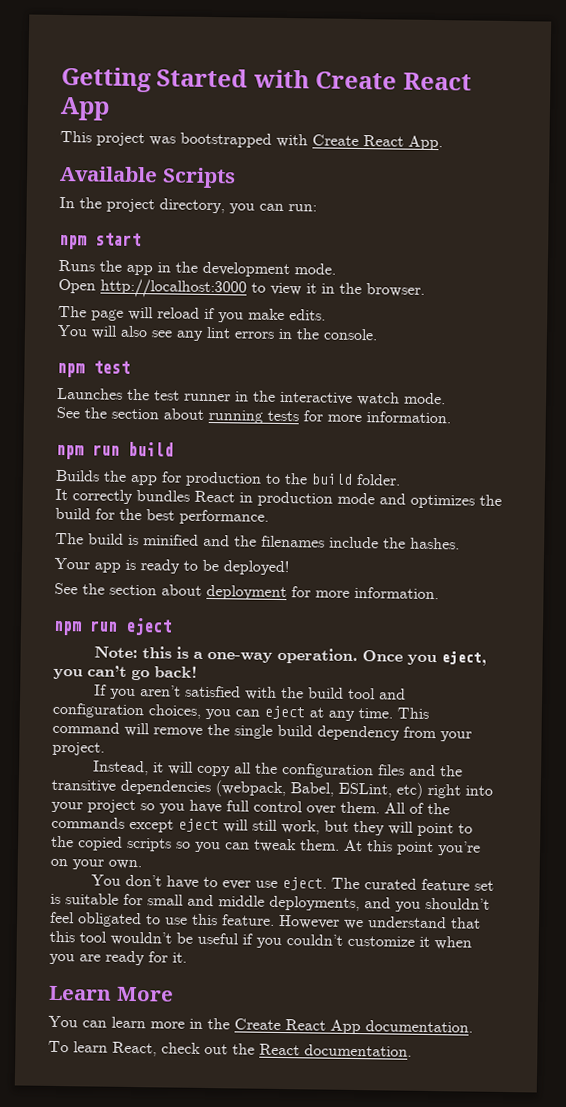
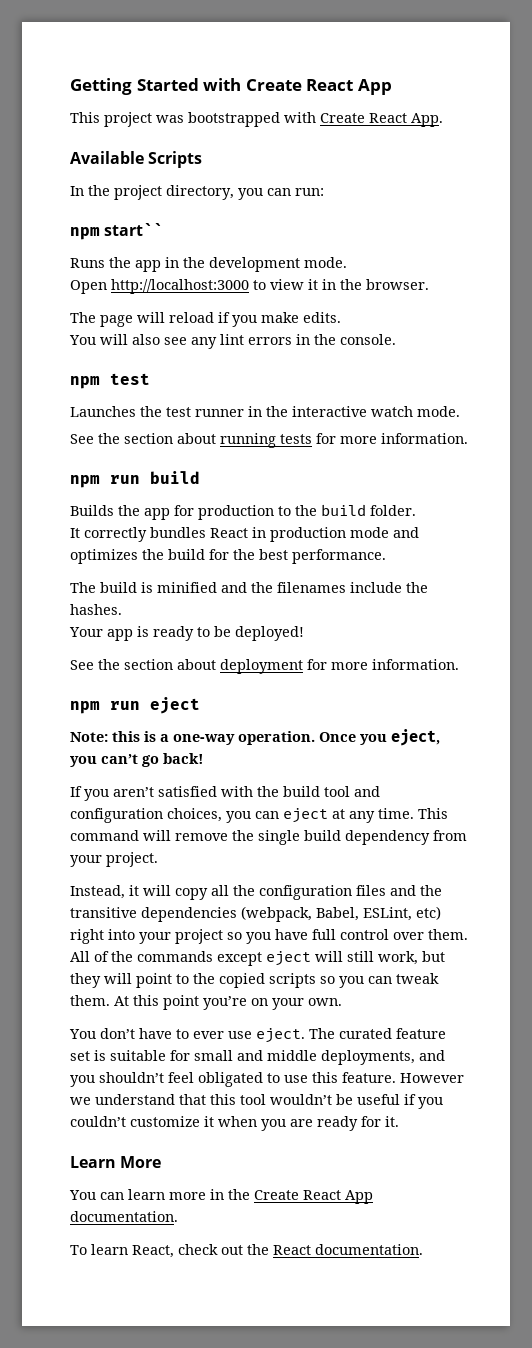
- npm start
+ npm start``

